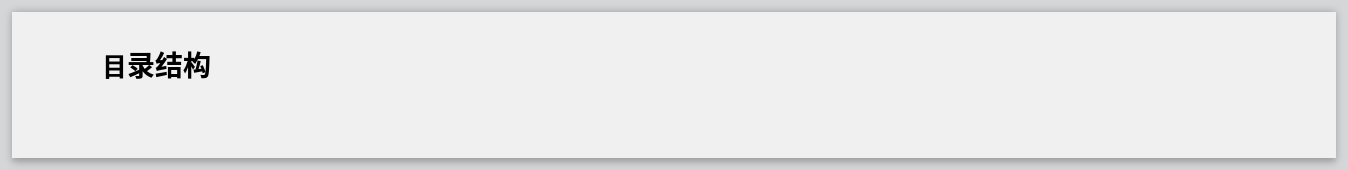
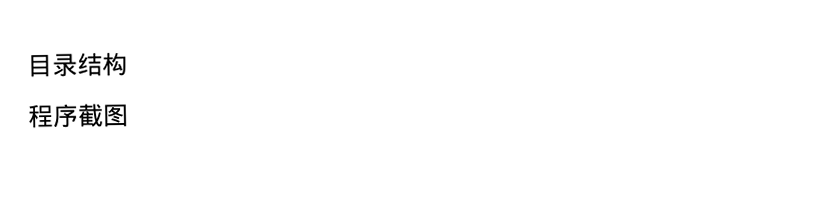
+ 程序截图

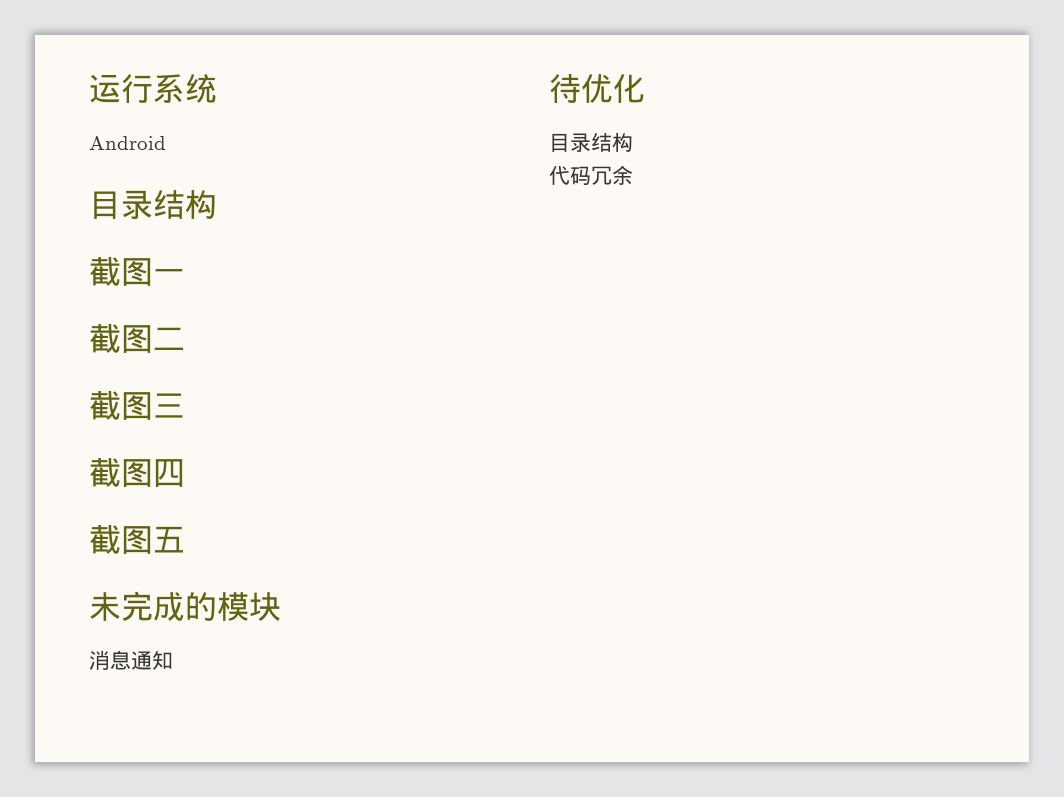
+ 运行系统
+ Android
  目录结构
- 程序截图
+ 截图一
+ 截图二
+ 截图三
+ 截图四
+ 截图五
+ 未完成的模块
+ 消息通知
+ 待优化
+ 目录结构
+ 代码冗余

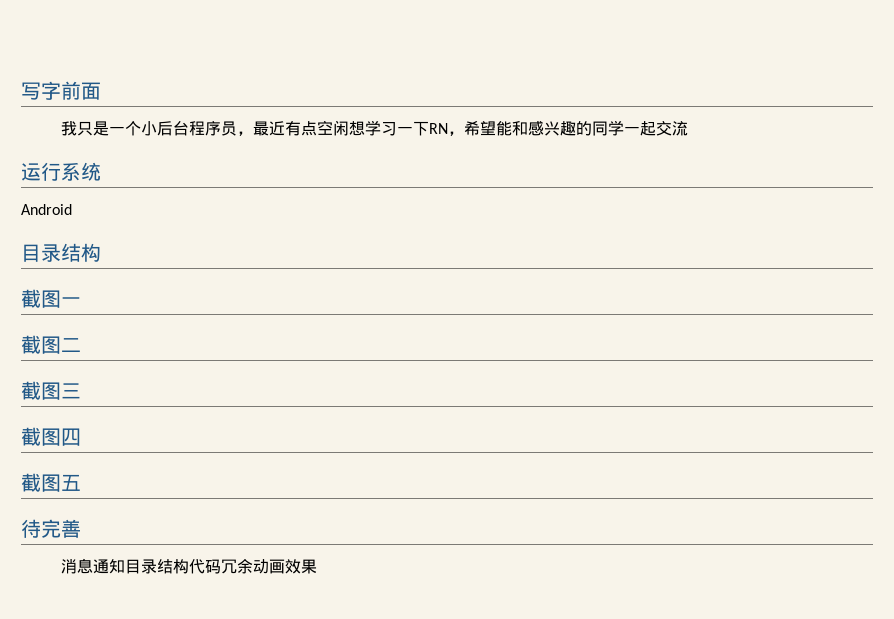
+ 写字前面
+ 我只是一个小后台程序员，最近有点空闲想学习一下RN，希望能和感兴趣的同学一起交流
- 未完成的模块
+ 待完善
- 消息通知
- 待优化
- 目录结构
- 代码冗余
+ 消息通知目录结构代码冗余动画效果

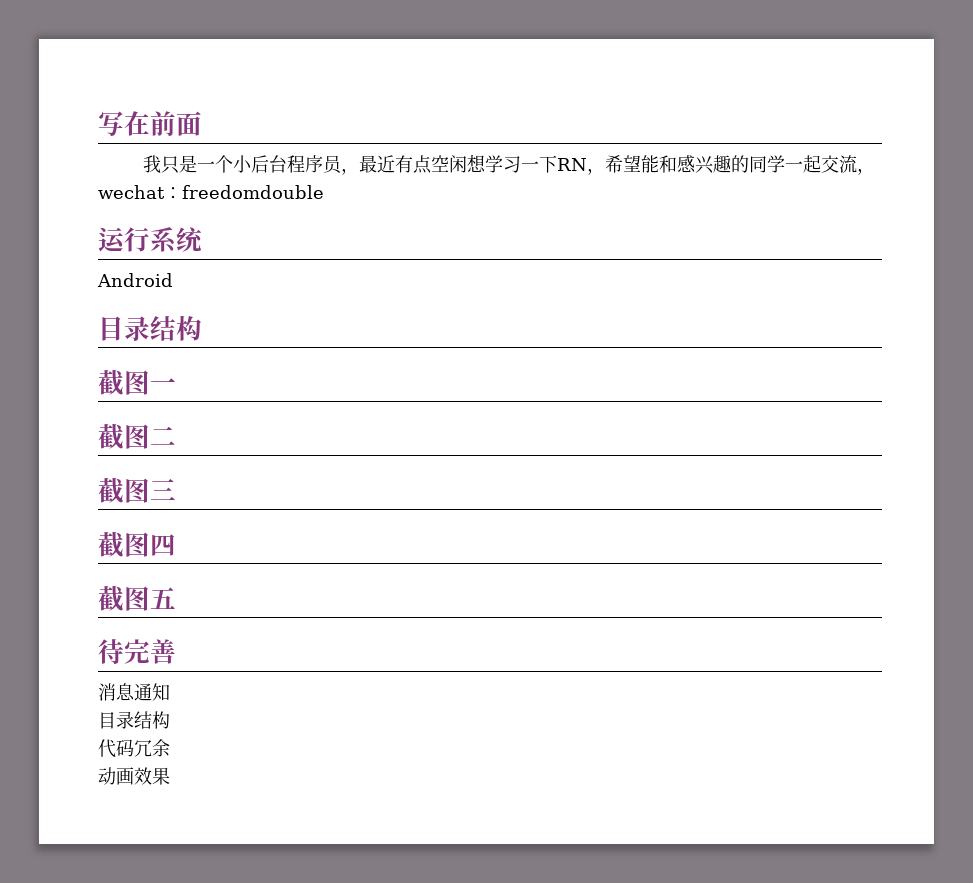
- 写字前面
+ 写在前面
- 我只是一个小后台程序员，最近有点空闲想学习一下RN，希望能和感兴趣的同学一起交流
+ 我只是一个小后台程序员，最近有点空闲想学习一下RN，希望能和感兴趣的同学一起交流，wechat：freedomdouble
- 消息通知目录结构代码冗余动画效果
+ 消息通知
+ 目录结构
+ 代码冗余
+ 动画效果

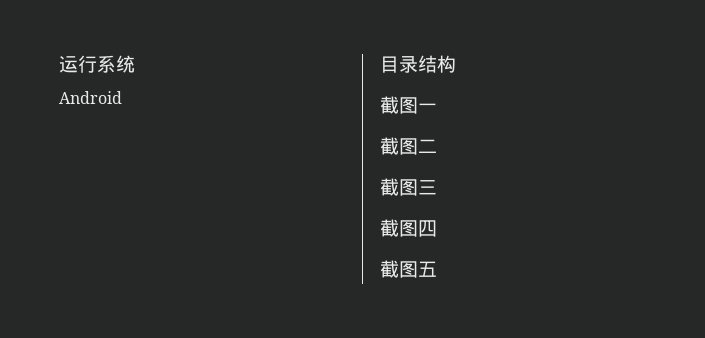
- 写在前面
- 我只是一个小后台程序员，最近有点空闲想学习一下RN，希望能和感兴趣的同学一起交流，wechat：freedomdouble
- 待完善
- 消息通知
- 目录结构
- 代码冗余
- 动画效果

